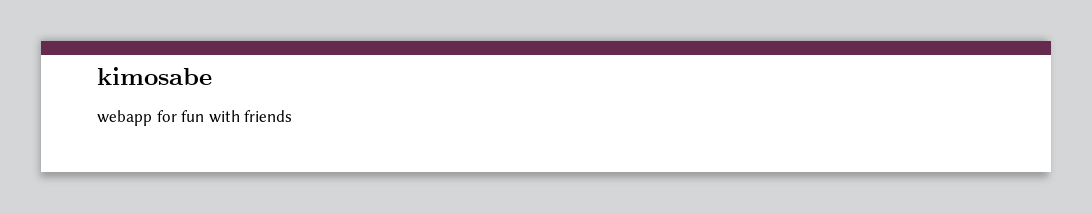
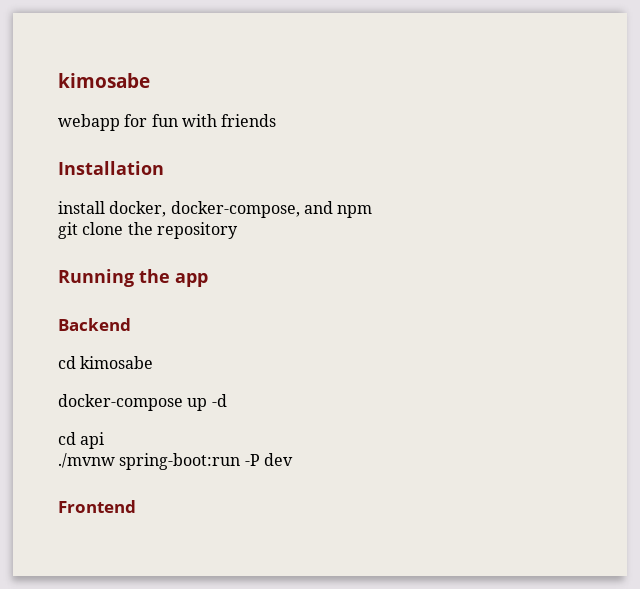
+ Installation
+ install docker, docker-compose, and npm
+ git clone the repository
+ Running the app
+ Backend
+ cd kimosabe
+ docker-compose up -d
+ cd api
+ ./mvnw spring-boot:run -P dev
+ Frontend

